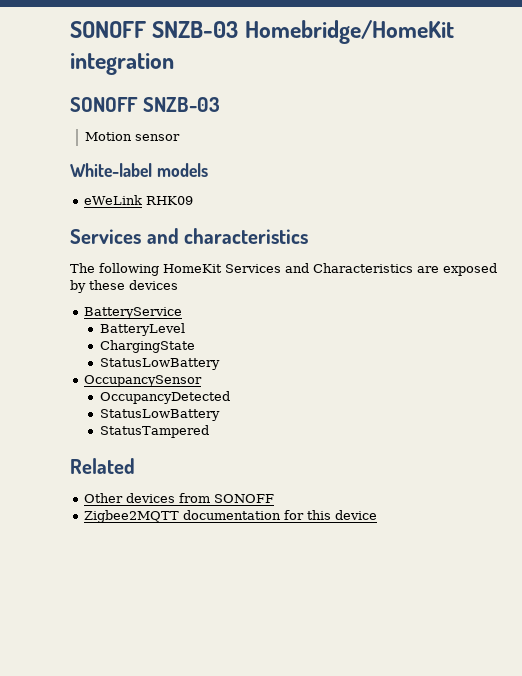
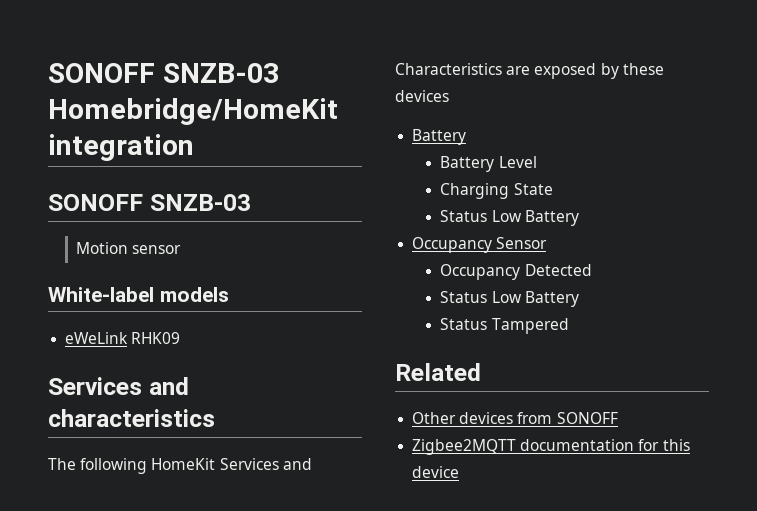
  The following HomeKit Services and Characteristics are exposed by these devices
- BatteryService
- BatteryLevel
- ChargingState
- StatusLowBattery
- OccupancySensor
- OccupancyDetected
- StatusLowBattery
- StatusTampered
+ Battery
+ Battery Level
+ Charging State
+ Status Low Battery
+ Occupancy Sensor
+ Occupancy Detected
+ Status Low Battery
+ Status Tampered

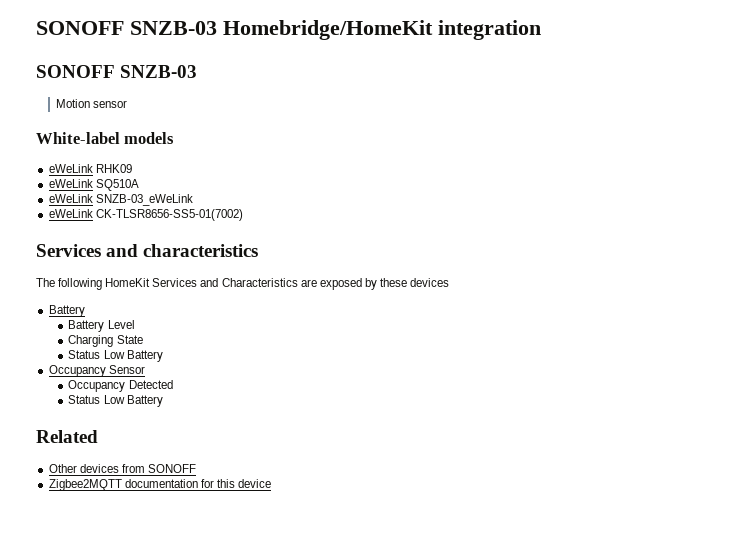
+ eWeLink SQ510A
+ eWeLink SNZB-03_eWeLink
+ eWeLink CK-TLSR8656-SS5-01(7002)
- Status Tampered

